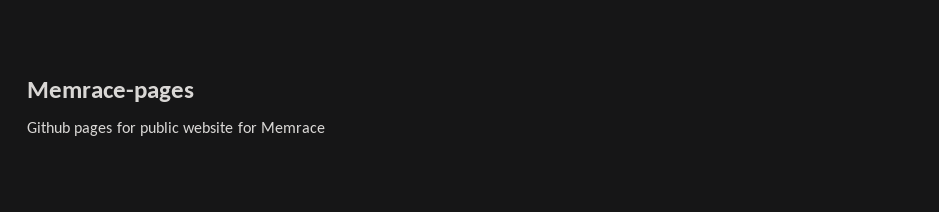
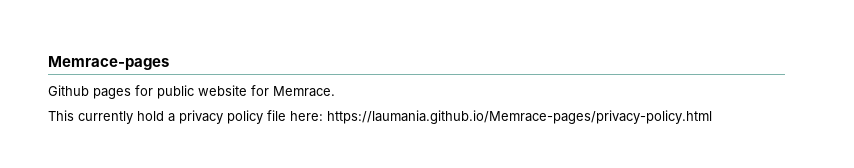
- Github pages for public website for Memrace
+ Github pages for public website for Memrace.
+ This currently hold a privacy policy file here: https://laumania.github.io/Memrace-pages/privacy-policy.html

